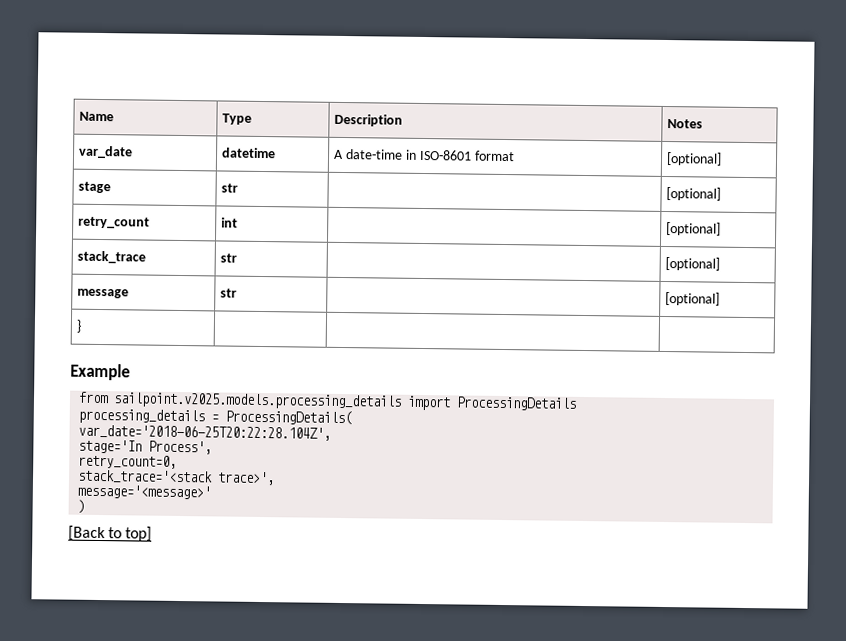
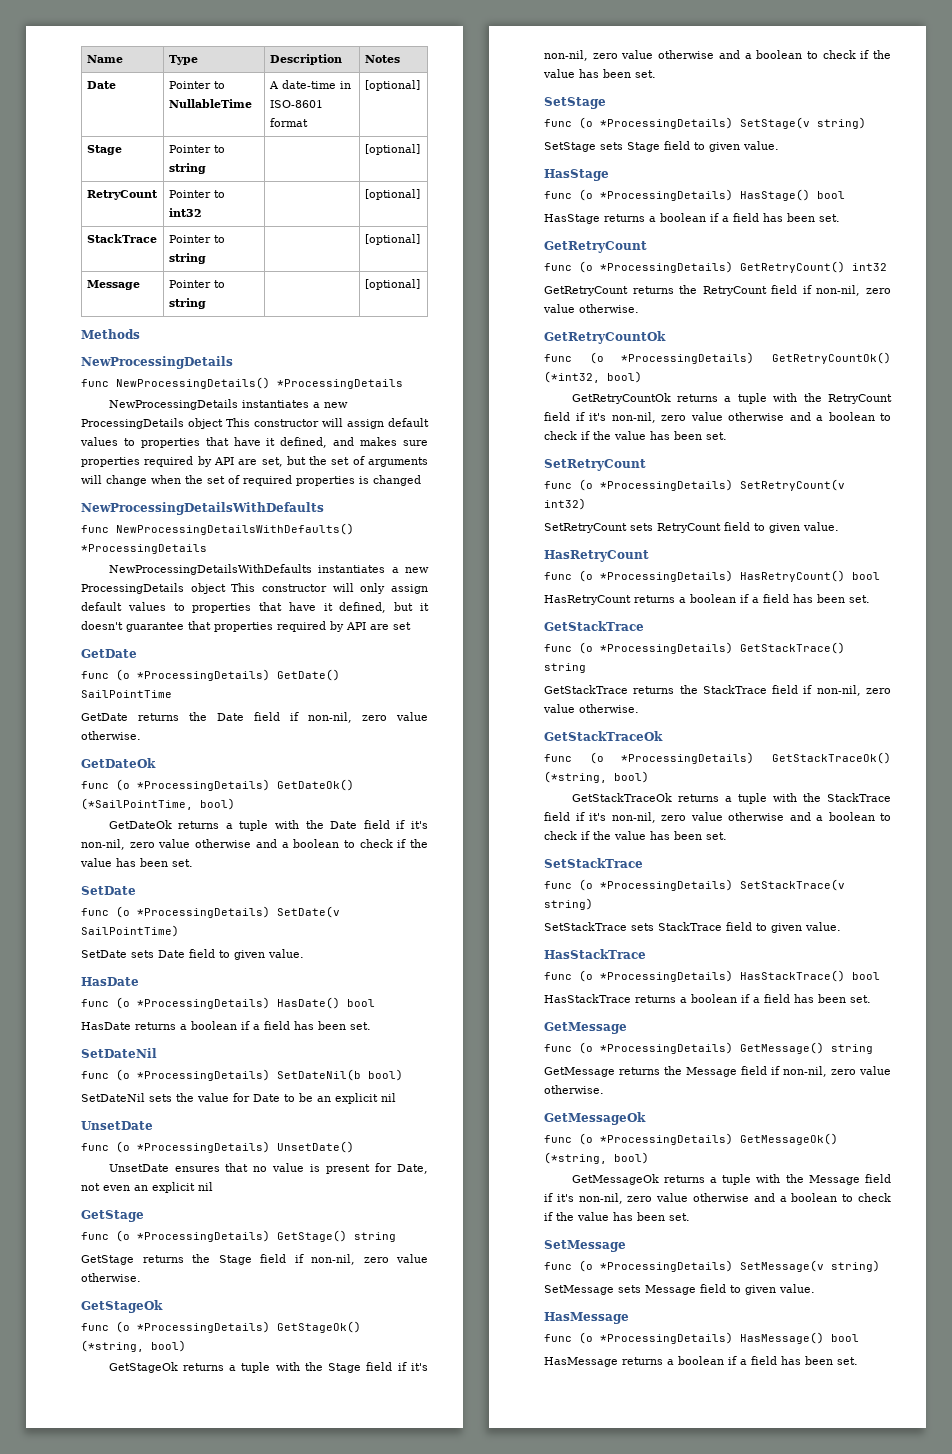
- var_date | datetime | A date-time in ISO-8601 format | [optional]
+ Date | Pointer to NullableTime | A date-time in ISO-8601 format | [optional]
- stage | str | | [optional]
- retry_count | int | | [optional]
- stack_trace | str | | [optional]
- message | str | | [optional]
- } | | |
- Example
- from sailpoint.v2025.models.processing_details import ProcessingDetails
- processing_details = ProcessingDetails(
- var_date='2018-06-25T20:22:28.104Z',
- stage='In Process',
- retry_count=0,
- stack_trace='<stack trace>',
- message='<message>'
- )
- [Back to top]
+ Stage | Pointer to string | | [optional]
+ RetryCount | Pointer to int32 | | [optional]
+ StackTrace | Pointer to string | | [optional]
+ Message | Pointer to string | | [optional]
+ Methods
+ NewProcessingDetails
+ func NewProcessingDetails() *ProcessingDetails
+ NewProcessingDetails instantiates a new ProcessingDetails object This constructor will assign default values to properties that have it defined, and makes sure properties required by API are set, but the set of arguments will change when the set of required properties is changed
+ NewProcessingDetailsWithDefaults
+ func NewProcessingDetailsWithDefaults() *ProcessingDetails
+ NewProcessingDetailsWithDefaults instantiates a new ProcessingDetails object This constructor will only assign default values to properties that have it defined, but it doesn't guarantee that properties required by API are set
+ GetDate
+ func (o *ProcessingDetails) GetDate() SailPointTime
+ GetDate returns the Date field if non-nil, zero value otherwise.
+ GetDateOk
+ func (o *ProcessingDetails) GetDateOk() (*SailPointTime, bool)
+ GetDateOk returns a tuple with the Date field if it's non-nil, zero value otherwise and a boolean to check if the value has been set.
+ SetDate
+ func (o *ProcessingDetails) SetDate(v SailPointTime)
+ SetDate sets Date field to given value.
+ HasDate
+ func (o *ProcessingDetails) HasDate() bool
+ HasDate returns a boolean if a field has been set.
+ SetDateNil
+ func (o *ProcessingDetails) SetDateNil(b bool)
+ SetDateNil sets the value for Date to be an explicit nil
+ UnsetDate
+ func (o *ProcessingDetails) UnsetDate()
+ UnsetDate ensures that no value is present for Date, not even an explicit nil
+ GetStage
+ func (o *ProcessingDetails) GetStage() string
+ GetStage returns the Stage field if non-nil, zero value otherwise.
+ GetStageOk
+ func (o *ProcessingDetails) GetStageOk() (*string, bool)
+ GetStageOk returns a tuple with the Stage field if it's non-nil, zero value otherwise and a boolean to check if the value has been set.
+ SetStage
+ func (o *ProcessingDetails) SetStage(v string)
+ SetStage sets Stage field to given value.
+ HasStage
+ func (o *ProcessingDetails) HasStage() bool
+ HasStage returns a boolean if a field has been set.
+ GetRetryCount
+ func (o *ProcessingDetails) GetRetryCount() int32
+ GetRetryCount returns the RetryCount field if non-nil, zero value otherwise.
+ GetRetryCountOk
+ func (o *ProcessingDetails) GetRetryCountOk() (*int32, bool)
+ GetRetryCountOk returns a tuple with the RetryCount field if it's non-nil, zero value otherwise and a boolean to check if the value has been set.
+ SetRetryCount
+ func (o *ProcessingDetails) SetRetryCount(v int32)
+ SetRetryCount sets RetryCount field to given value.
+ HasRetryCount
+ func (o *ProcessingDetails) HasRetryCount() bool
+ HasRetryCount returns a boolean if a field has been set.
+ GetStackTrace
+ func (o *ProcessingDetails) GetStackTrace() string
+ GetStackTrace returns the StackTrace field if non-nil, zero value otherwise.
+ GetStackTraceOk
+ func (o *ProcessingDetails) GetStackTraceOk() (*string, bool)
+ GetStackTraceOk returns a tuple with the StackTrace field if it's non-nil, zero value otherwise and a boolean to check if the value has been set.
+ SetStackTrace
+ func (o *ProcessingDetails) SetStackTrace(v string)
+ SetStackTrace sets StackTrace field to given value.
+ HasStackTrace
+ func (o *ProcessingDetails) HasStackTrace() bool
+ HasStackTrace returns a boolean if a field has been set.
+ GetMessage
+ func (o *ProcessingDetails) GetMessage() string
+ GetMessage returns the Message field if non-nil, zero value otherwise.
+ GetMessageOk
+ func (o *ProcessingDetails) GetMessageOk() (*string, bool)
+ GetMessageOk returns a tuple with the Message field if it's non-nil, zero value otherwise and a boolean to check if the value has been set.
+ SetMessage
+ func (o *ProcessingDetails) SetMessage(v string)
+ SetMessage sets Message field to given value.
+ HasMessage
+ func (o *ProcessingDetails) HasMessage() bool
+ HasMessage returns a boolean if a field has been set.

